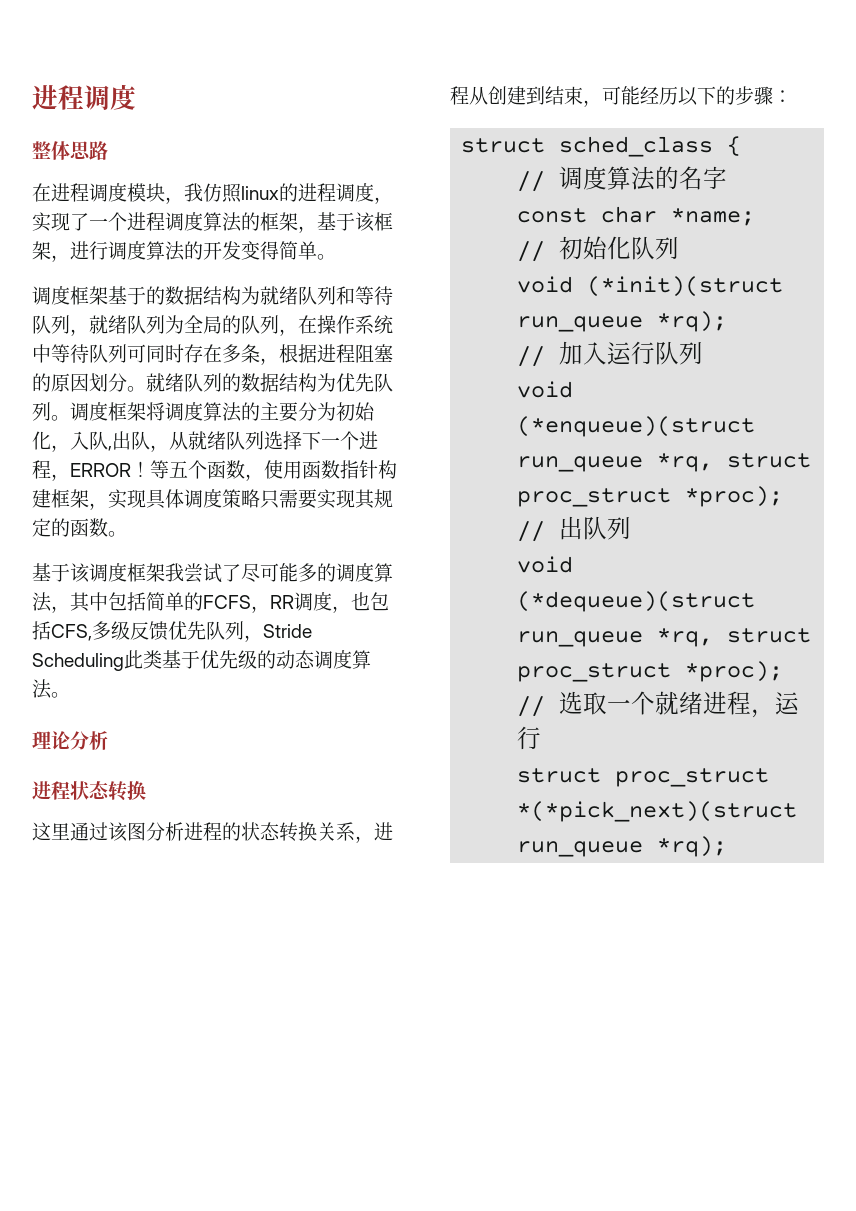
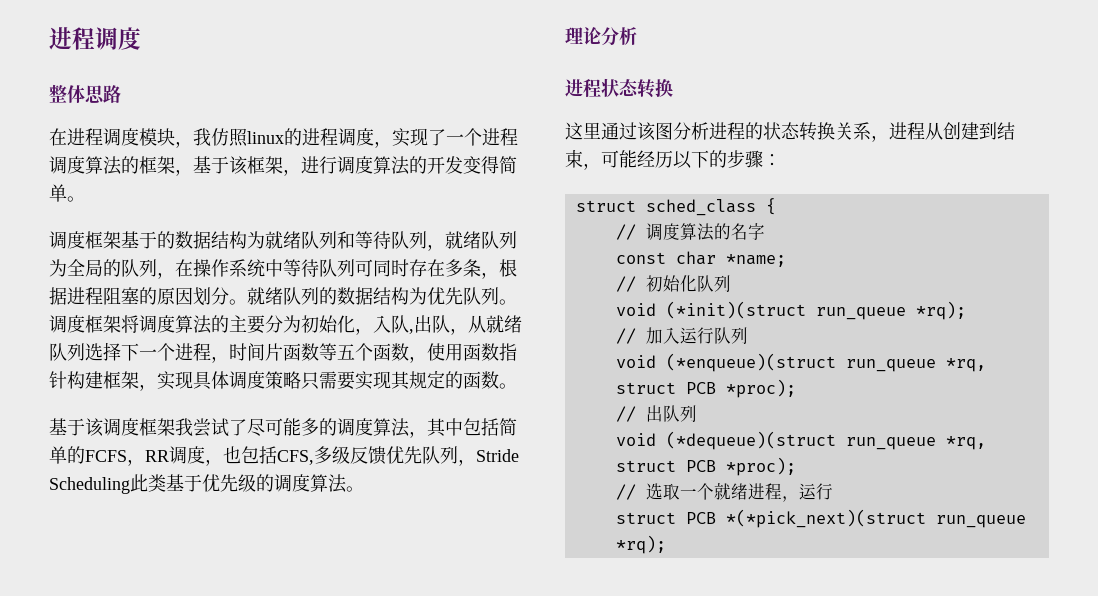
- 调度框架将调度算法的主要分为初始化，入队,出队，从就绪队列选择下一个进程，ERROR！等五个函数，使用函数指针构建框架，实现具体调度策略只需要实现其规定的函数。
+ 调度框架将调度算法的主要分为初始化，入队,出队，从就绪队列选择下一个进程，时间片函数等五个函数，使用函数指针构建框架，实现具体调度策略只需要实现其规定的函数。
- 基于该调度框架我尝试了尽可能多的调度算法，其中包括简单的FCFS，RR调度，也包括CFS,多级反馈优先队列，Stride Scheduling此类基于优先级的动态调度算法。
+ 基于该调度框架我尝试了尽可能多的调度算法，其中包括简单的FCFS，RR调度，也包括CFS,多级反馈优先队列，Stride Scheduling此类基于优先级的调度算法。
- void (*enqueue)(struct run_queue *rq, struct proc_struct *proc);
+ void (*enqueue)(struct run_queue *rq, struct PCB *proc);
- void (*dequeue)(struct run_queue *rq, struct proc_struct *proc);
+ void (*dequeue)(struct run_queue *rq, struct PCB *proc);
- struct proc_struct *(*pick_next)(struct run_queue *rq);
+ struct PCB *(*pick_next)(struct run_queue *rq);

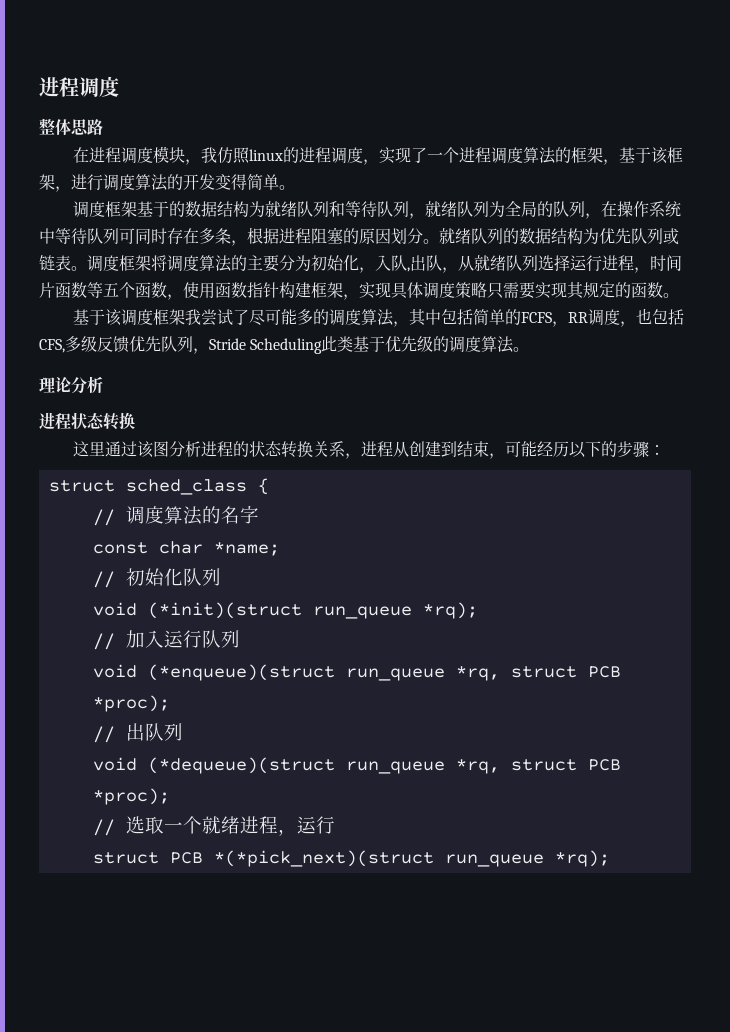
- 就绪队列的数据结构为优先队列。
+ 就绪队列的数据结构为优先队列或链表。
- 调度框架将调度算法的主要分为初始化，入队,出队，从就绪队列选择下一个进程，时间片函数等五个函数，使用函数指针构建框架，实现具体调度策略只需要实现其规定的函数。
+ 调度框架将调度算法的主要分为初始化，入队,出队，从就绪队列选择运行进程，时间片函数等五个函数，使用函数指针构建框架，实现具体调度策略只需要实现其规定的函数。

